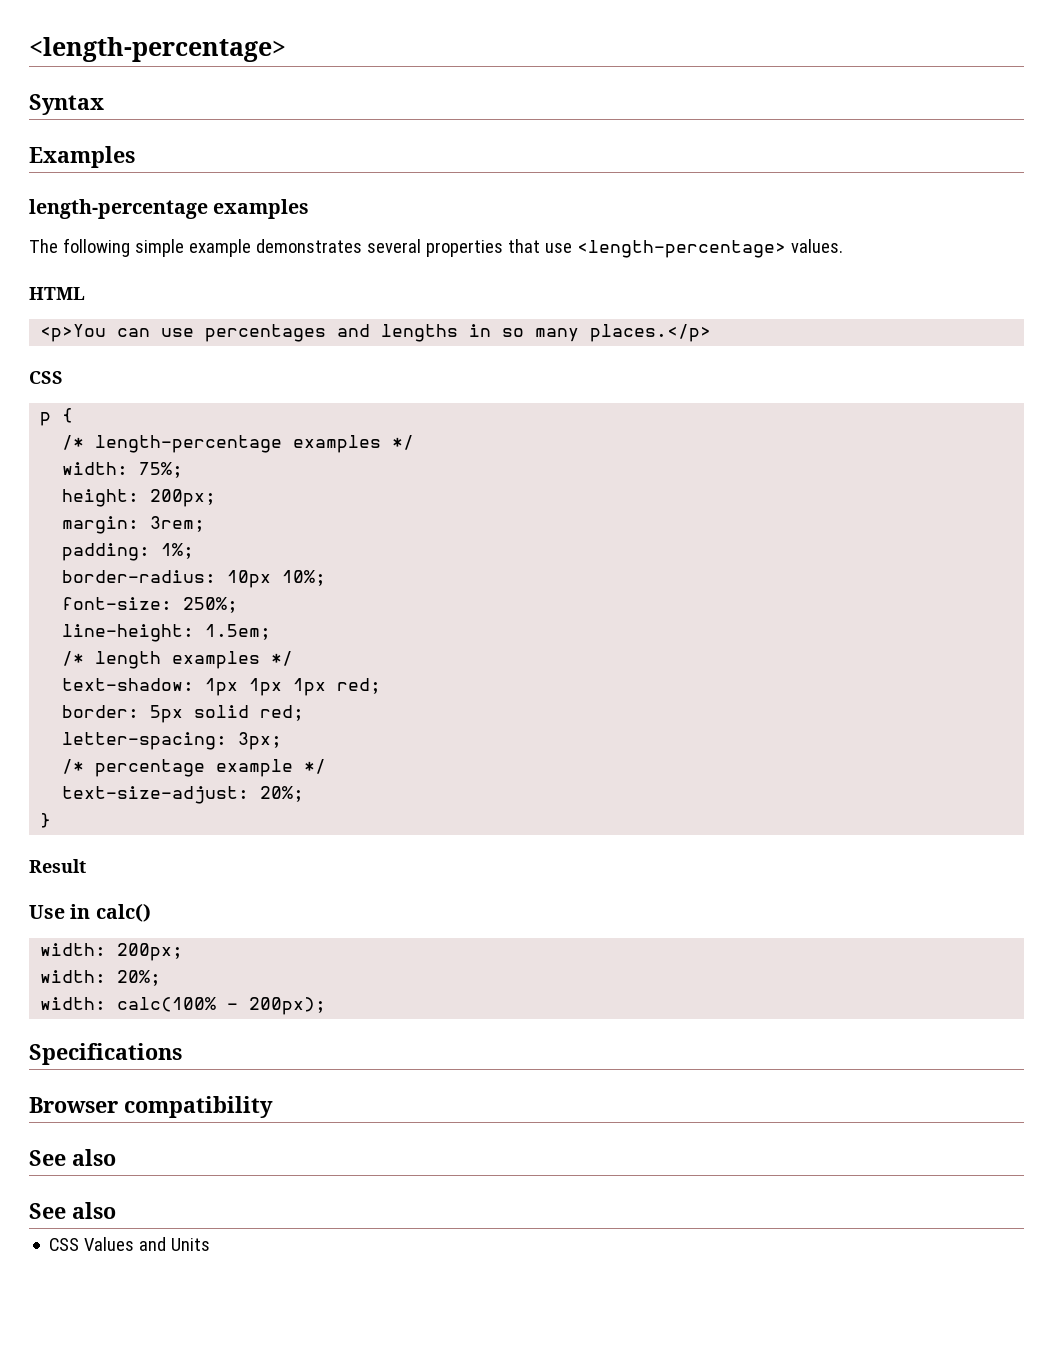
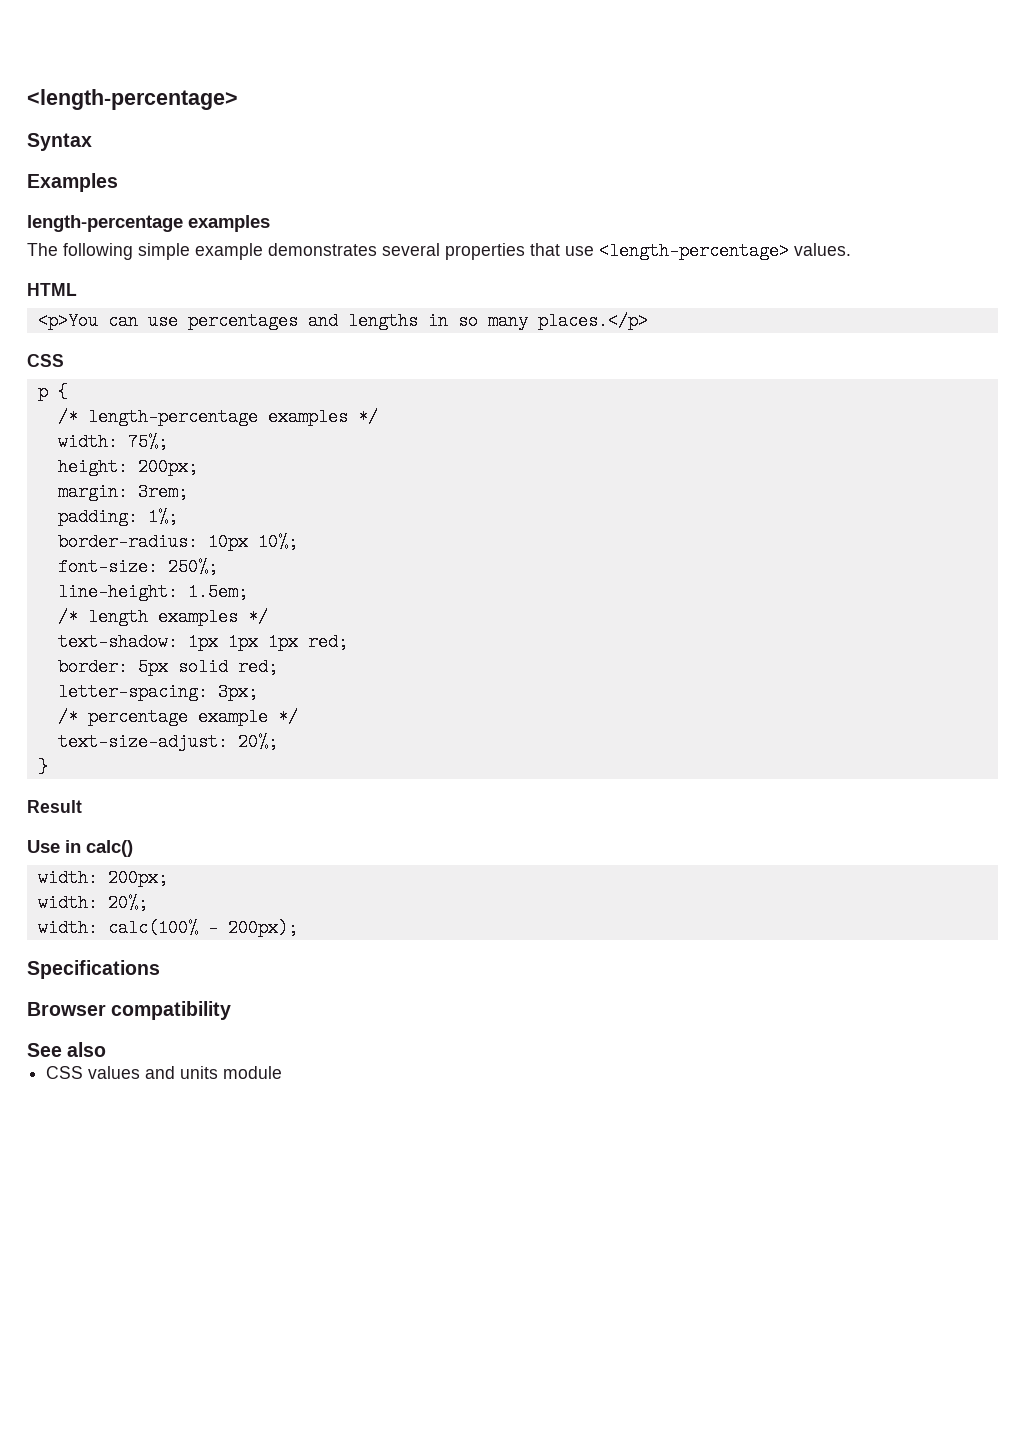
  Browser compatibility
  See also
- See also
- CSS Values and Units
+ CSS values and units module

